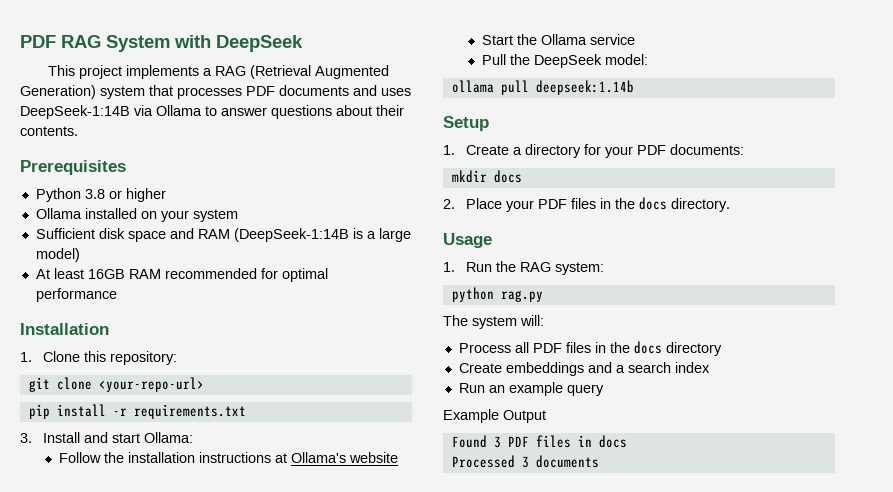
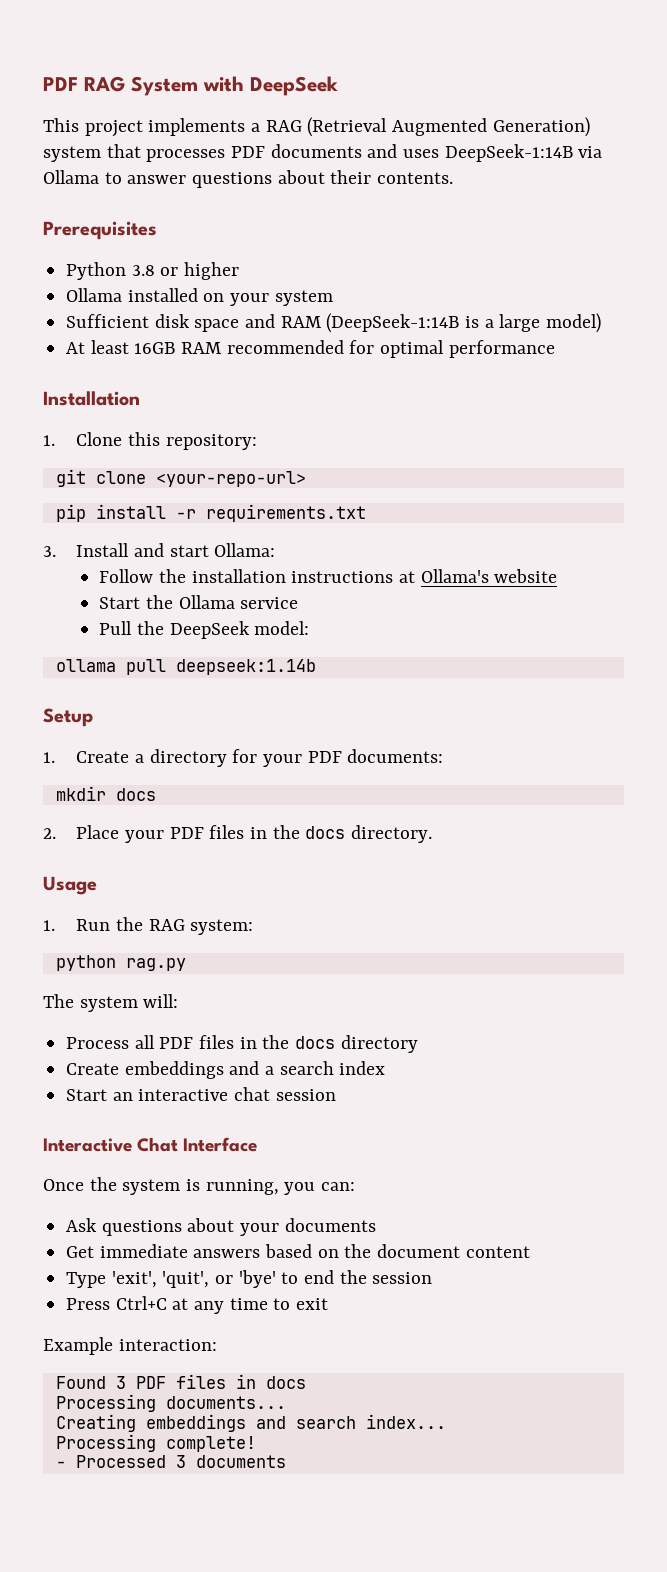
- Run an example query
+ Start an interactive chat session
+ Interactive Chat Interface
+ Once the system is running, you can:
+ Ask questions about your documents
+ Get immediate answers based on the document content
+ Type 'exit', 'quit', or 'bye' to end the session
+ Press Ctrl+C at any time to exit
- Example Output
+ Example interaction:
- Processed 3 documents
+ Processing documents...
+ Creating embeddings and search index...
+ Processing complete!
+ - Processed 3 documents

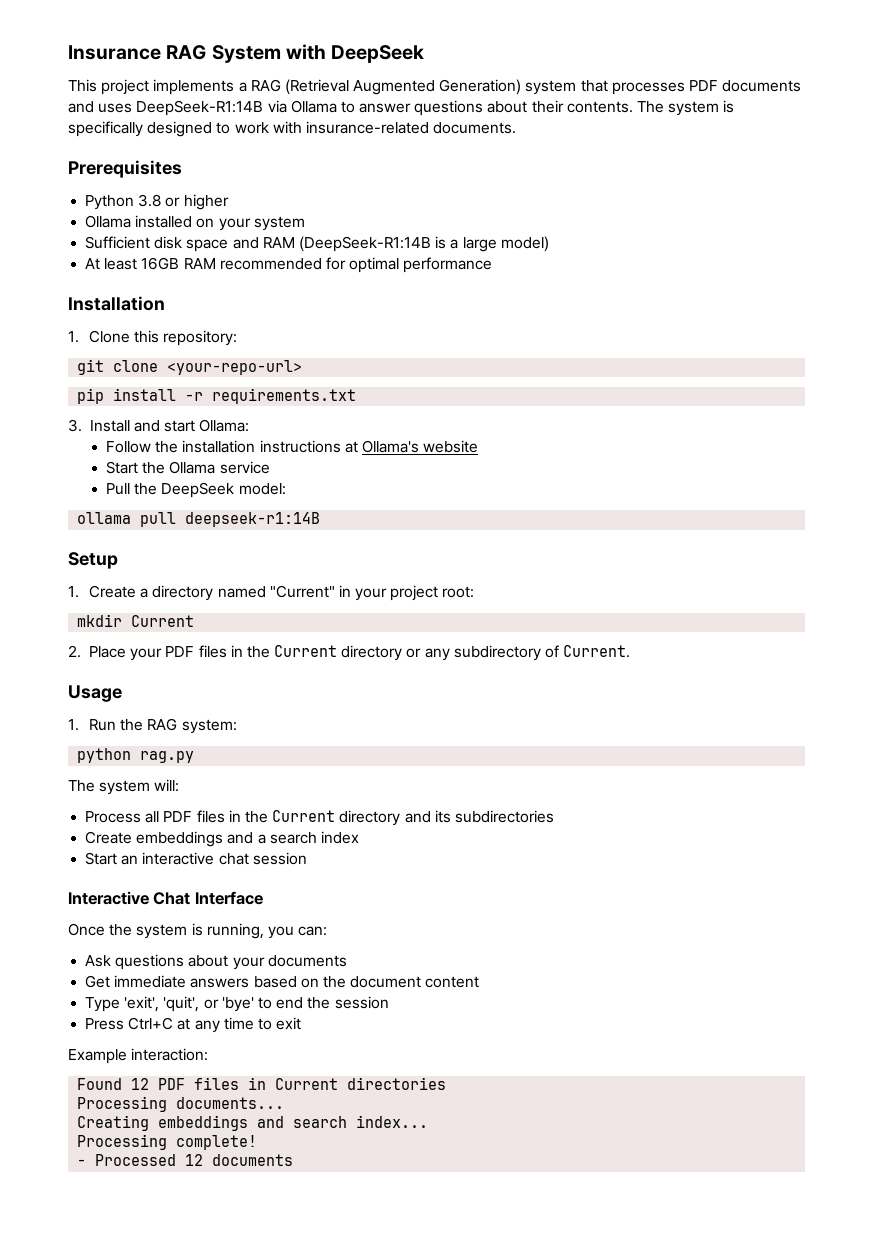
- PDF RAG System with DeepSeek
+ Insurance RAG System with DeepSeek
- This project implements a RAG (Retrieval Augmented Generation) system that processes PDF documents and uses DeepSeek-1:14B via Ollama to answer questions about their contents.
+ This project implements a RAG (Retrieval Augmented Generation) system that processes PDF documents and uses DeepSeek-R1:14B via Ollama to answer questions about their contents. The system is specifically designed to work with insurance-related documents.
- Sufficient disk space and RAM (DeepSeek-1:14B is a large model)
+ Sufficient disk space and RAM (DeepSeek-R1:14B is a large model)
- ollama pull deepseek:1.14b
+ ollama pull deepseek-r1:14B
- 1. Create a directory for your PDF documents:
+ 1. Create a directory named "Current" in your project root:
- mkdir docs
+ mkdir Current
- 2. Place your PDF files in the docs directory.
+ 2. Place your PDF files in the Current directory or any subdirectory of Current.
- Process all PDF files in the docs directory
+ Process all PDF files in the Current directory and its subdirectories
- Found 3 PDF files in docs
+ Found 12 PDF files in Current directories
- - Processed 3 documents
+ - Processed 12 documents

